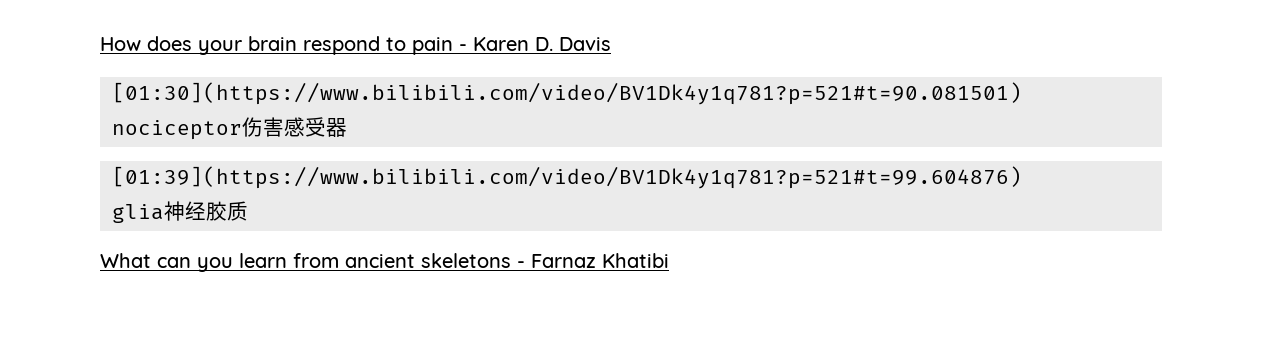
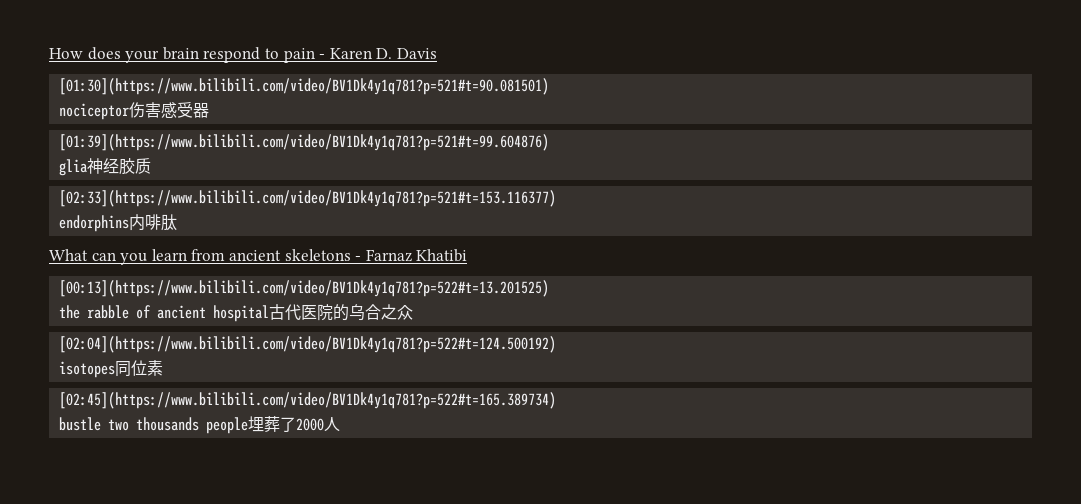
+ [02:33](https://www.bilibili.com/video/BV1Dk4y1q781?p=521#t=153.116377)
+ endorphins内啡肽
+ [00:13](https://www.bilibili.com/video/BV1Dk4y1q781?p=522#t=13.201525)
+ the rabble of ancient hospital古代医院的乌合之众
+ [02:04](https://www.bilibili.com/video/BV1Dk4y1q781?p=522#t=124.500192)
+ isotopes同位素
+ [02:45](https://www.bilibili.com/video/BV1Dk4y1q781?p=522#t=165.389734)
+ bustle two thousands people埋葬了2000人

